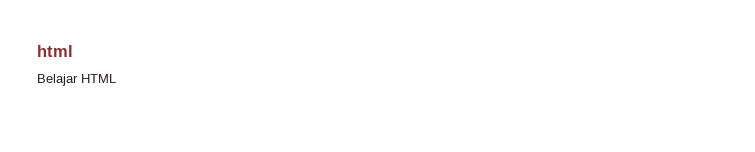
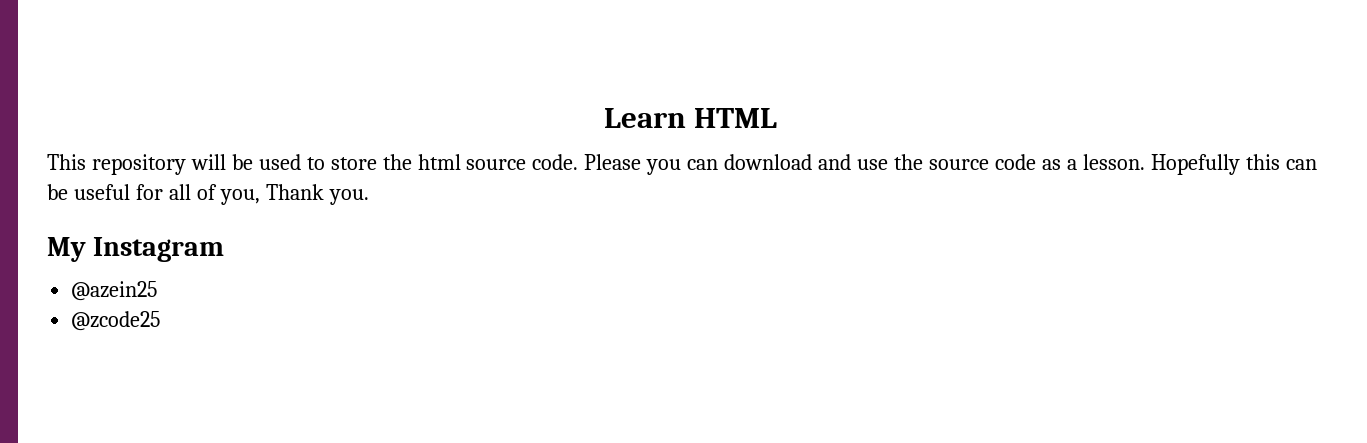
- html
- Belajar HTML
+ Learn HTML
+ This repository will be used to store the html source code. Please you can download and use the source code as a lesson. Hopefully this can be useful for all of you, Thank you.
+ My Instagram
+ @azein25
+ @zcode25

